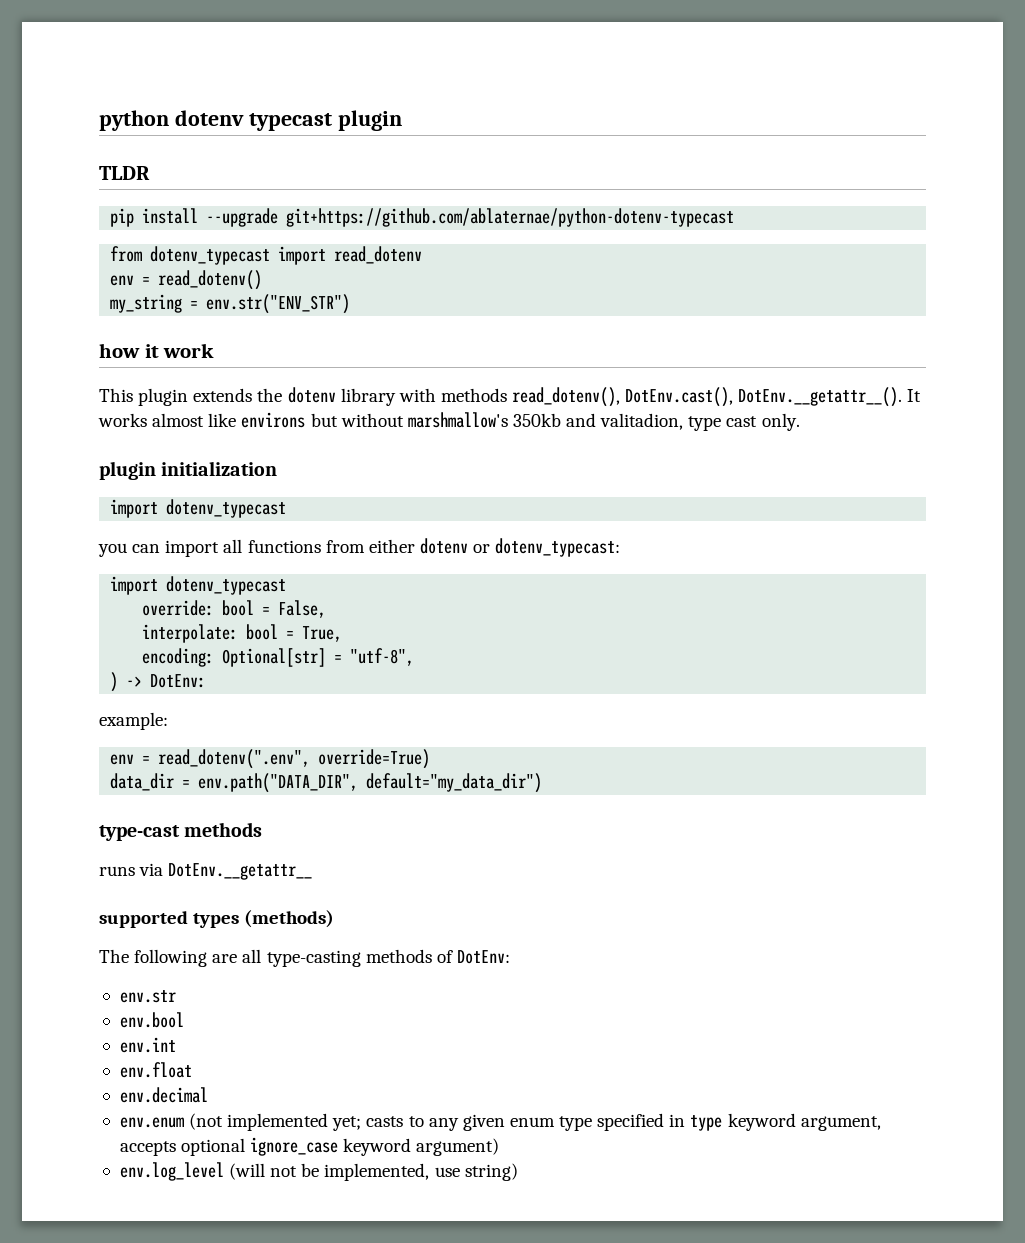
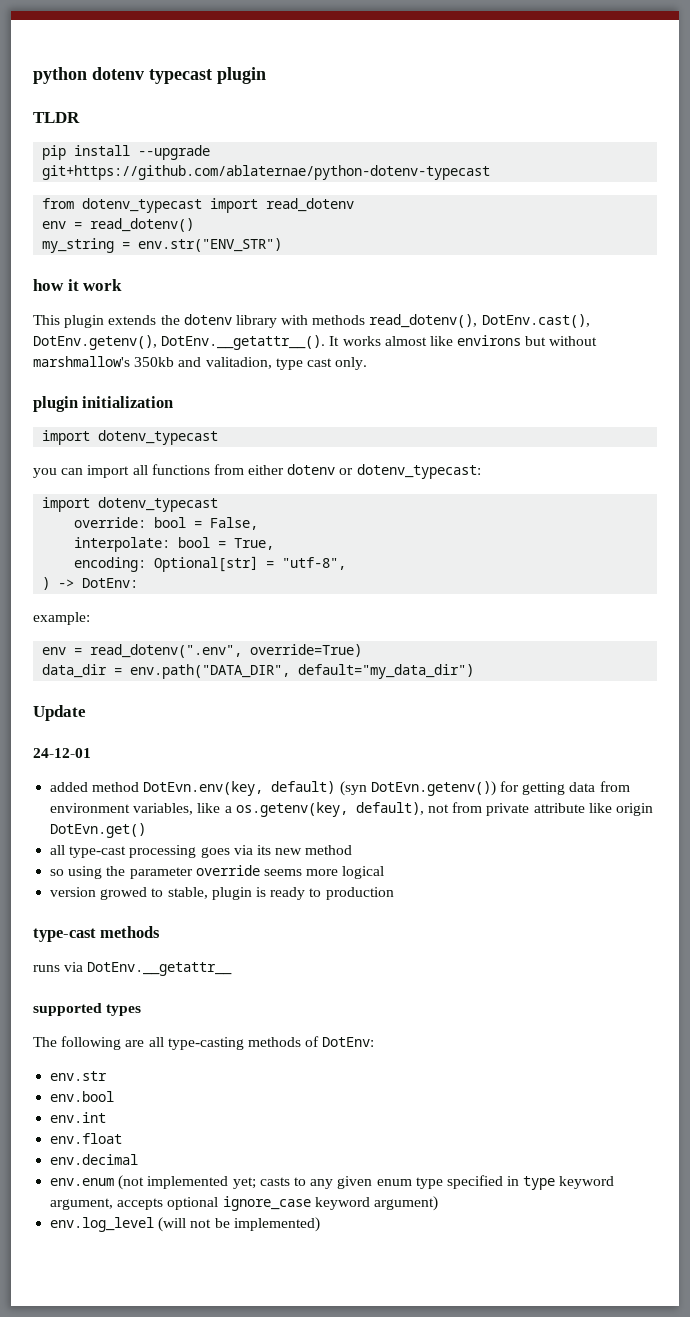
- This plugin extends the dotenv library with methods read_dotenv(), DotEnv.cast(), DotEnv.__getattr__(). It works almost like environs but without marshmallow's 350kb and valitadion, type cast only.
+ This plugin extends the dotenv library with methods read_dotenv(), DotEnv.cast(), DotEnv.getenv(), DotEnv.__getattr__(). It works almost like environs but without marshmallow's 350kb and valitadion, type cast only.
+ Update
+ 24-12-01
+ added method DotEvn.env(key, default) (syn DotEvn.getenv()) for getting data from environment variables, like a os.getenv(key, default), not from private attribute like origin DotEvn.get()
+ all type-cast processing goes via its new method
+ so using the parameter override seems more logical
+ version growed to stable, plugin is ready to production
- supported types (methods)
+ supported types
- env.log_level (will not be implemented, use string)
+ env.log_level (will not be implemented)

